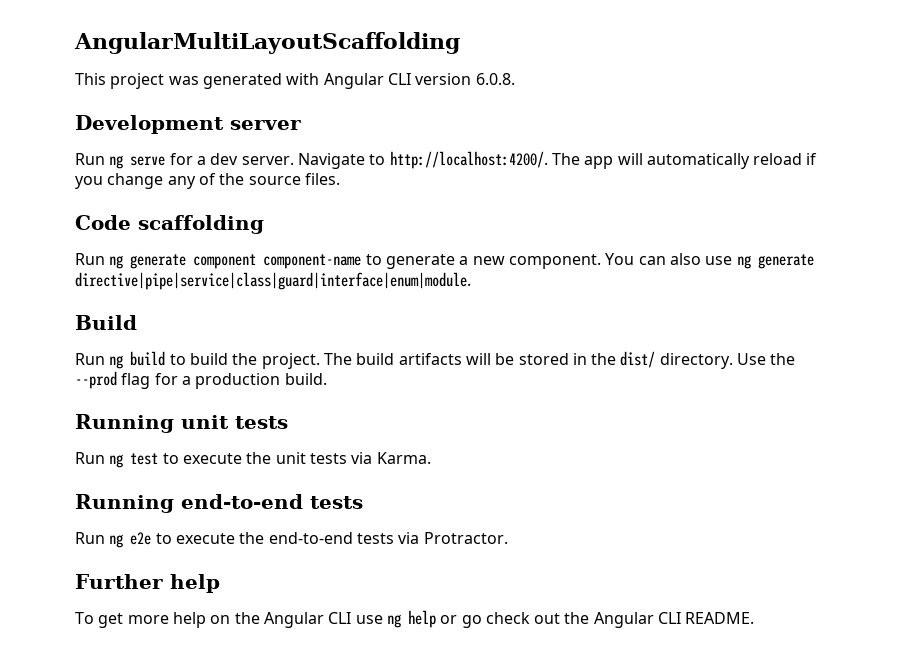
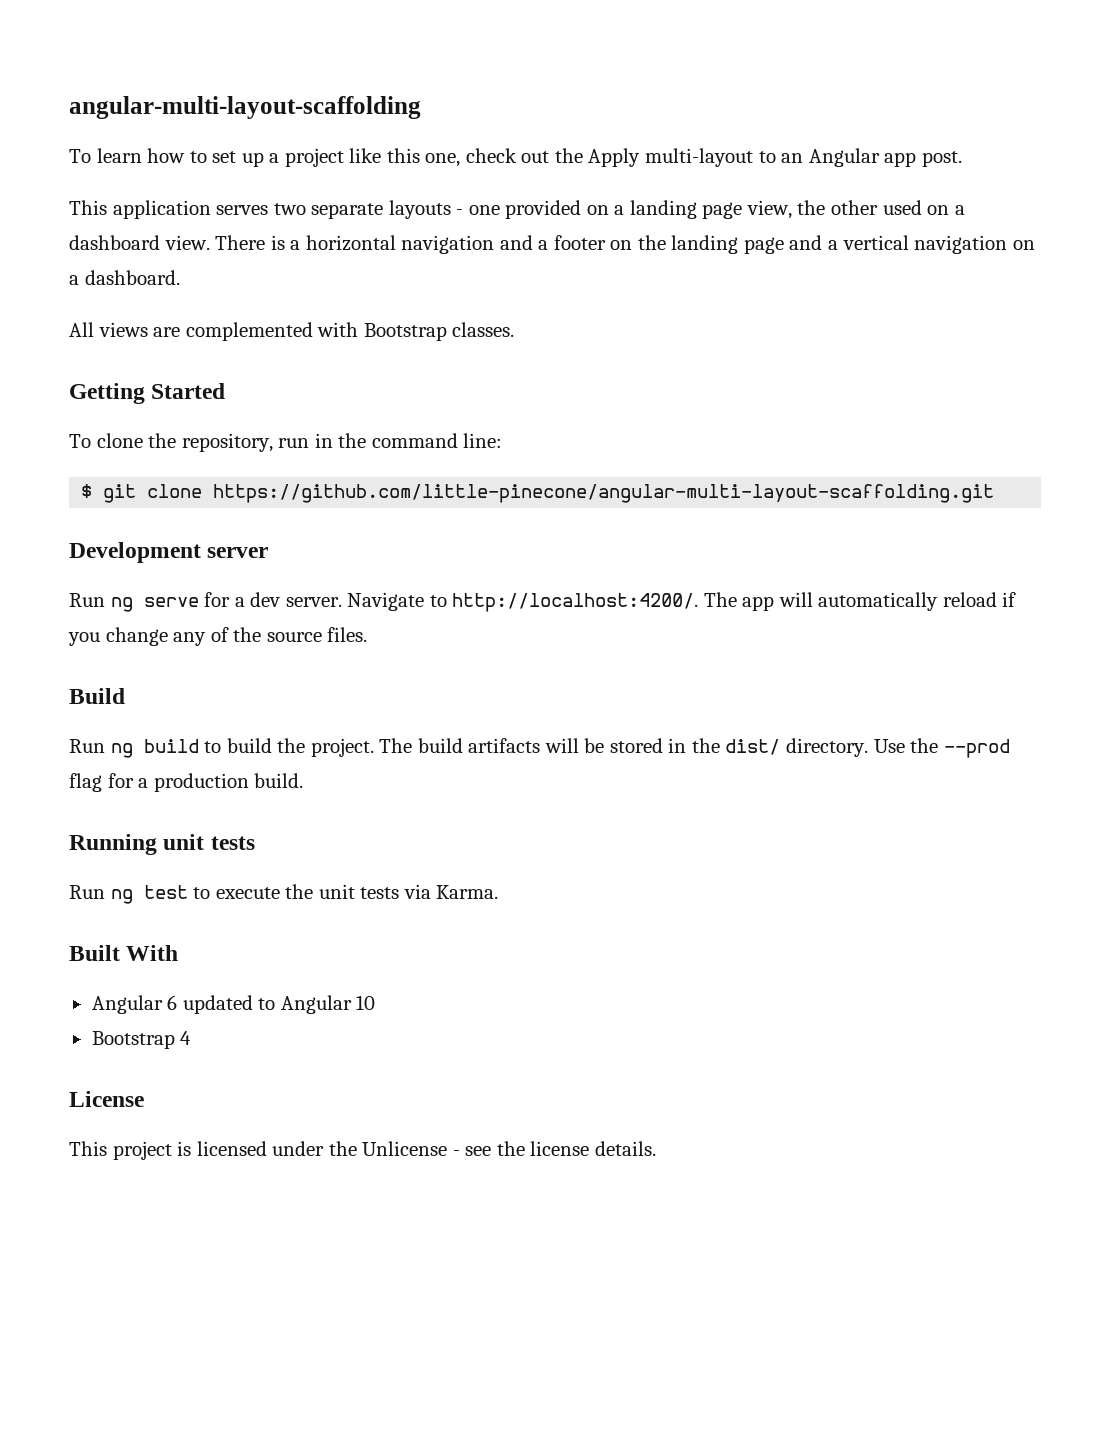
- AngularMultiLayoutScaffolding
- This project was generated with Angular CLI version 6.0.8.
+ angular-multi-layout-scaffolding
+ To learn how to set up a project like this one, check out the Apply multi-layout to an Angular app post.
+ This application serves two separate layouts - one provided on a landing page view, the other used on a dashboard view. There is a horizontal navigation and a footer on the landing page and a vertical navigation on a dashboard.
+ All views are complemented with Bootstrap classes.
+ Getting Started
+ To clone the repository, run in the command line:
+ $ git clone https://github.com/little-pinecone/angular-multi-layout-scaffolding.git
- Code scaffolding
- Run ng generate component component-name to generate a new component. You can also use ng generate directive|pipe|service|class|guard|interface|enum|module.
- Running end-to-end tests
- Run ng e2e to execute the end-to-end tests via Protractor.
- Further help
- To get more help on the Angular CLI use ng help or go check out the Angular CLI README.
+ Built With
+ Angular 6 updated to Angular 10
+ Bootstrap 4
+ License
+ This project is licensed under the Unlicense - see the license details.

